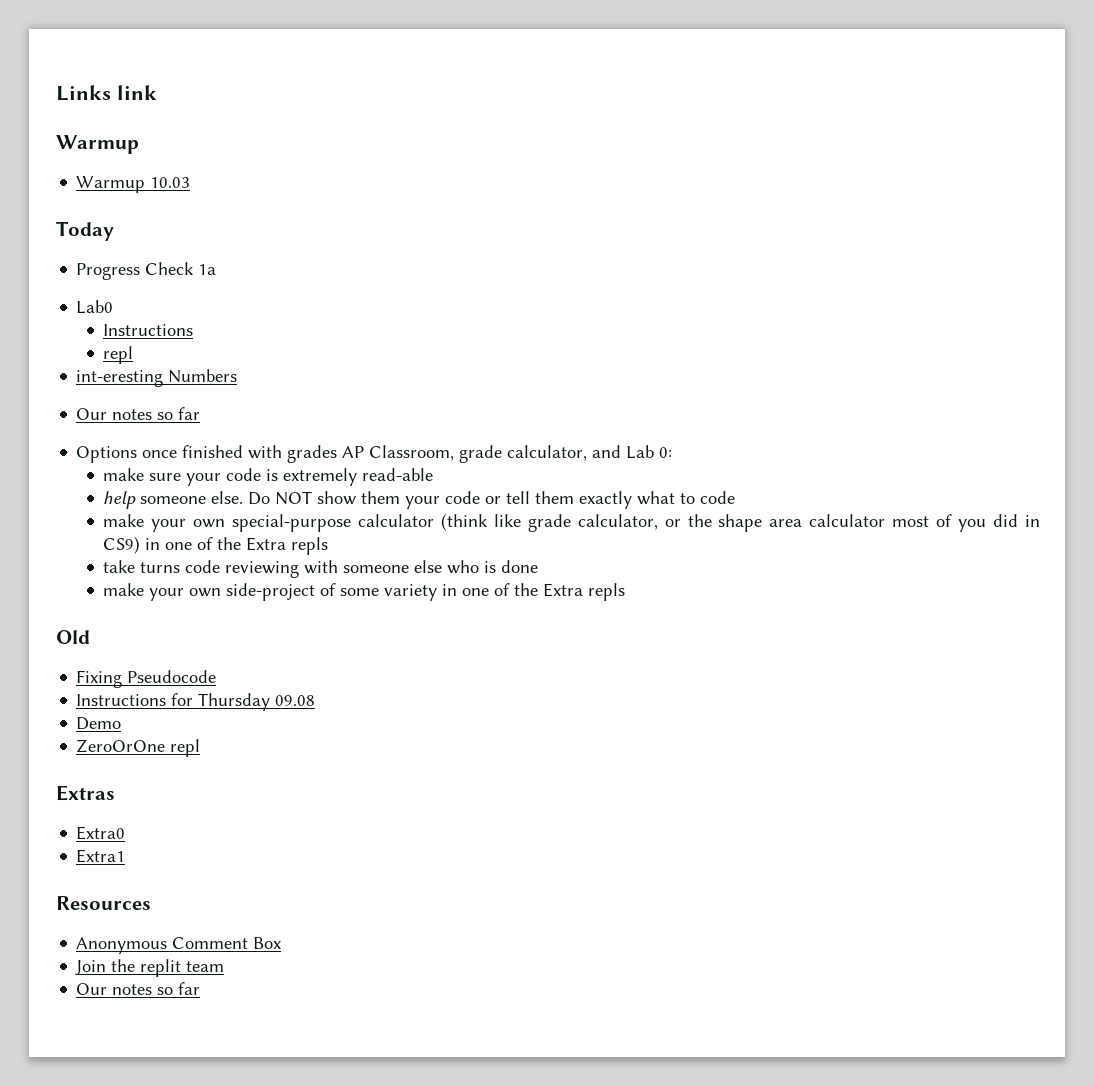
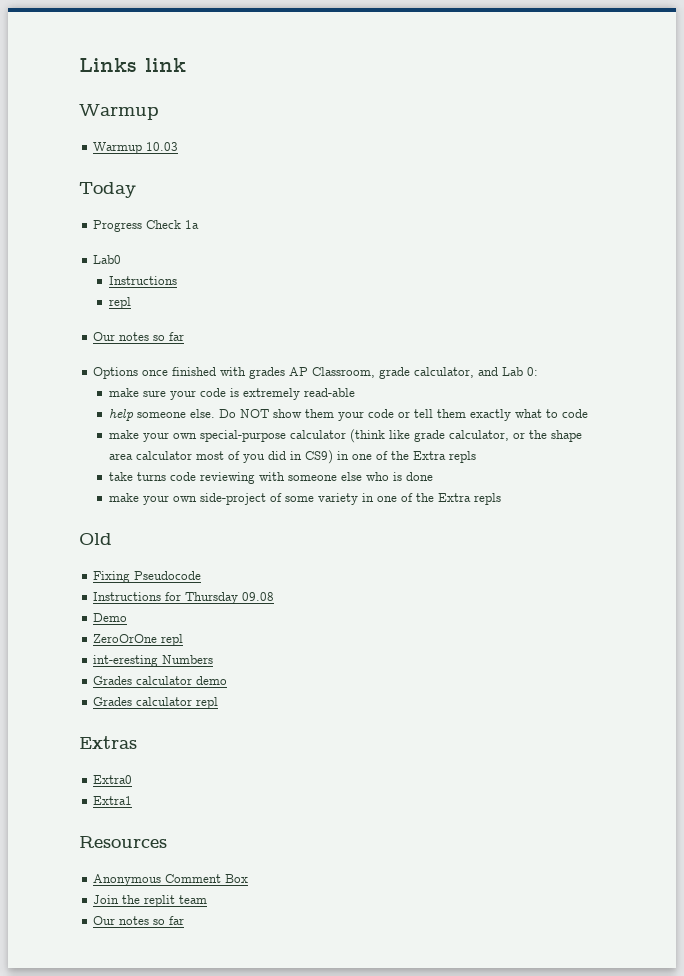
- int-eresting Numbers
+ int-eresting Numbers
+ Grades calculator demo
+ Grades calculator repl

